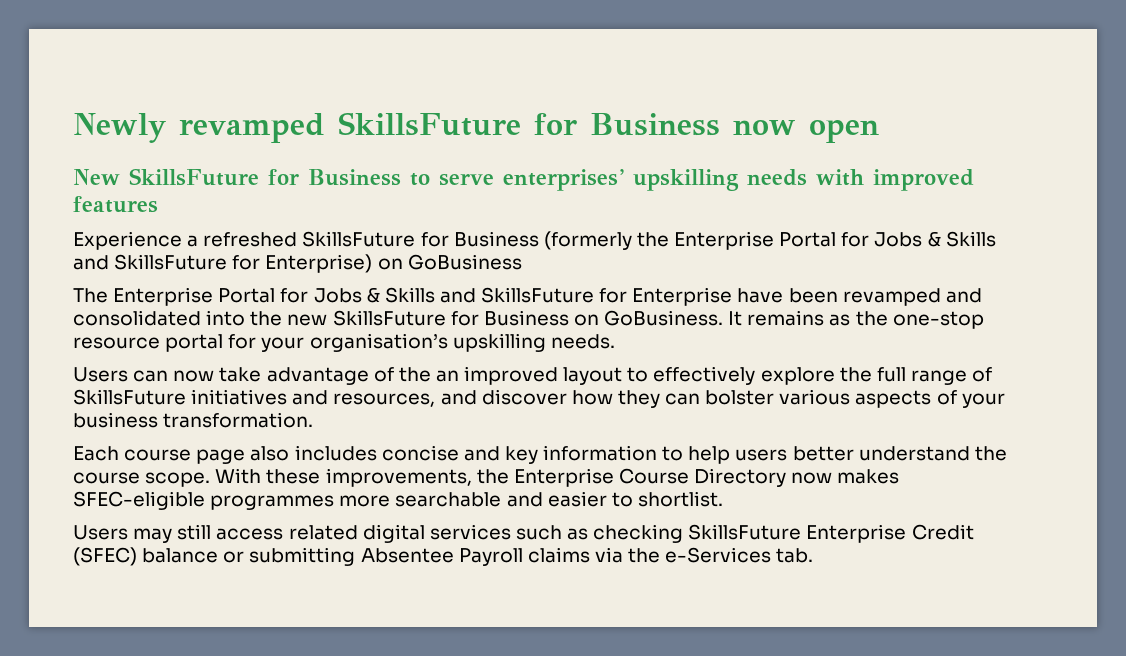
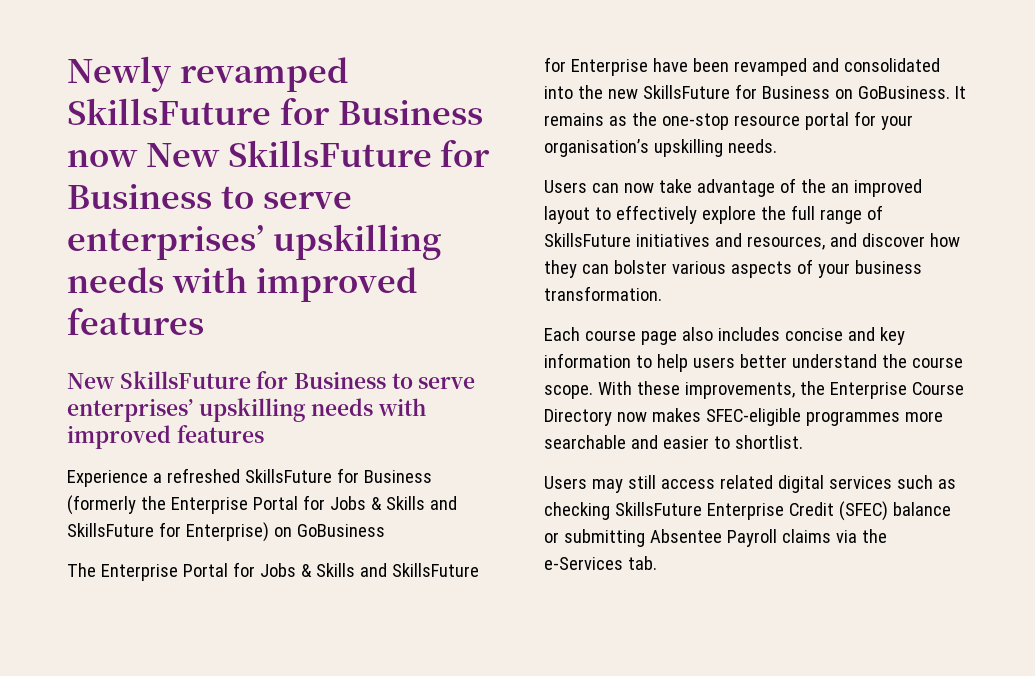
- Newly revamped SkillsFuture for Business now open
+ Newly revamped SkillsFuture for Business now New SkillsFuture for Business to serve enterprises’ upskilling needs with improved features

